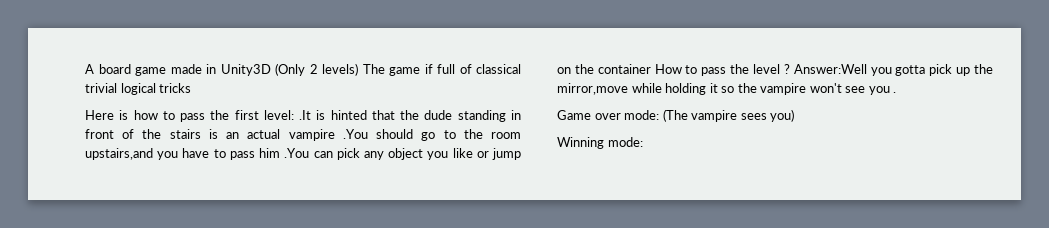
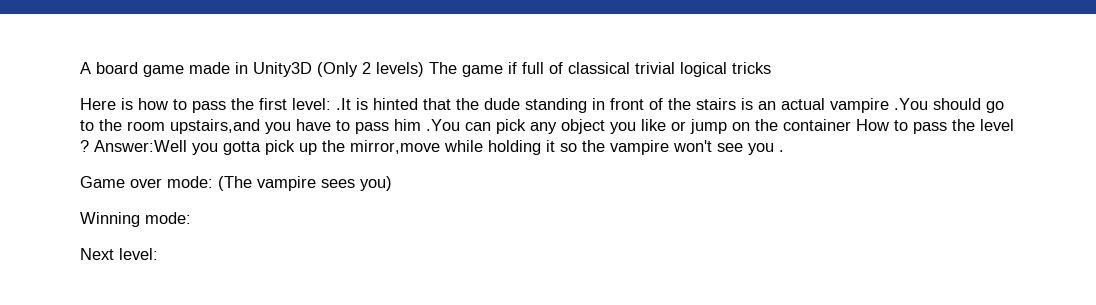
+ Next level:

